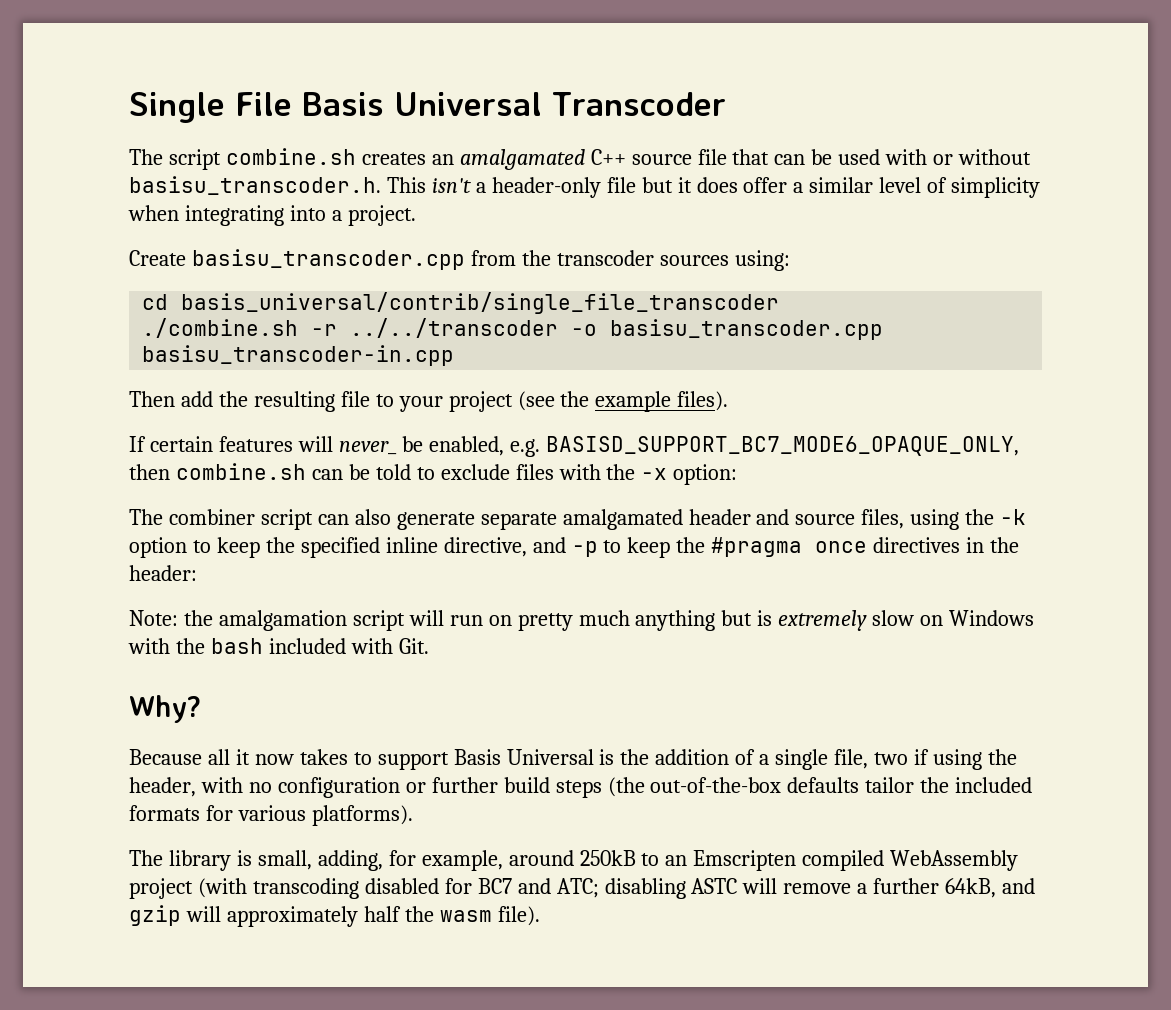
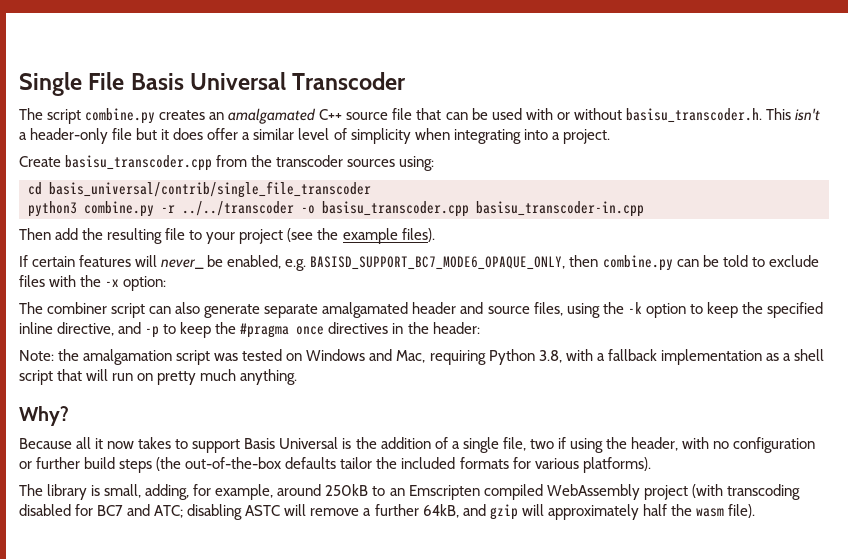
- The script combine.sh creates an amalgamated C++ source file that can be used with or without basisu_transcoder.h. This isn't a header-only file but it does offer a similar level of simplicity when integrating into a project.
+ The script combine.py creates an amalgamated C++ source file that can be used with or without basisu_transcoder.h. This isn't a header-only file but it does offer a similar level of simplicity when integrating into a project.
- ./combine.sh -r ../../transcoder -o basisu_transcoder.cpp basisu_transcoder-in.cpp
+ python3 combine.py -r ../../transcoder -o basisu_transcoder.cpp basisu_transcoder-in.cpp
- If certain features will never_ be enabled, e.g. BASISD_SUPPORT_BC7_MODE6_OPAQUE_ONLY, then combine.sh can be told to exclude files with the -x option:
+ If certain features will never_ be enabled, e.g. BASISD_SUPPORT_BC7_MODE6_OPAQUE_ONLY, then combine.py can be told to exclude files with the -x option:
- Note: the amalgamation script will run on pretty much anything but is extremely slow on Windows with the bash included with Git.
+ Note: the amalgamation script was tested on Windows and Mac, requiring Python 3.8, with a fallback implementation as a shell script that will run on pretty much anything.

